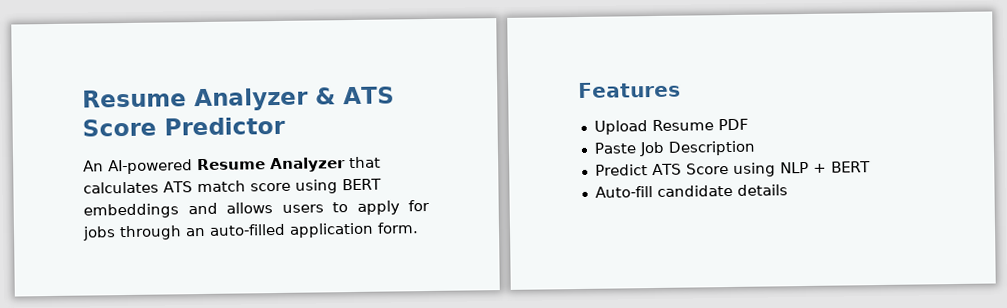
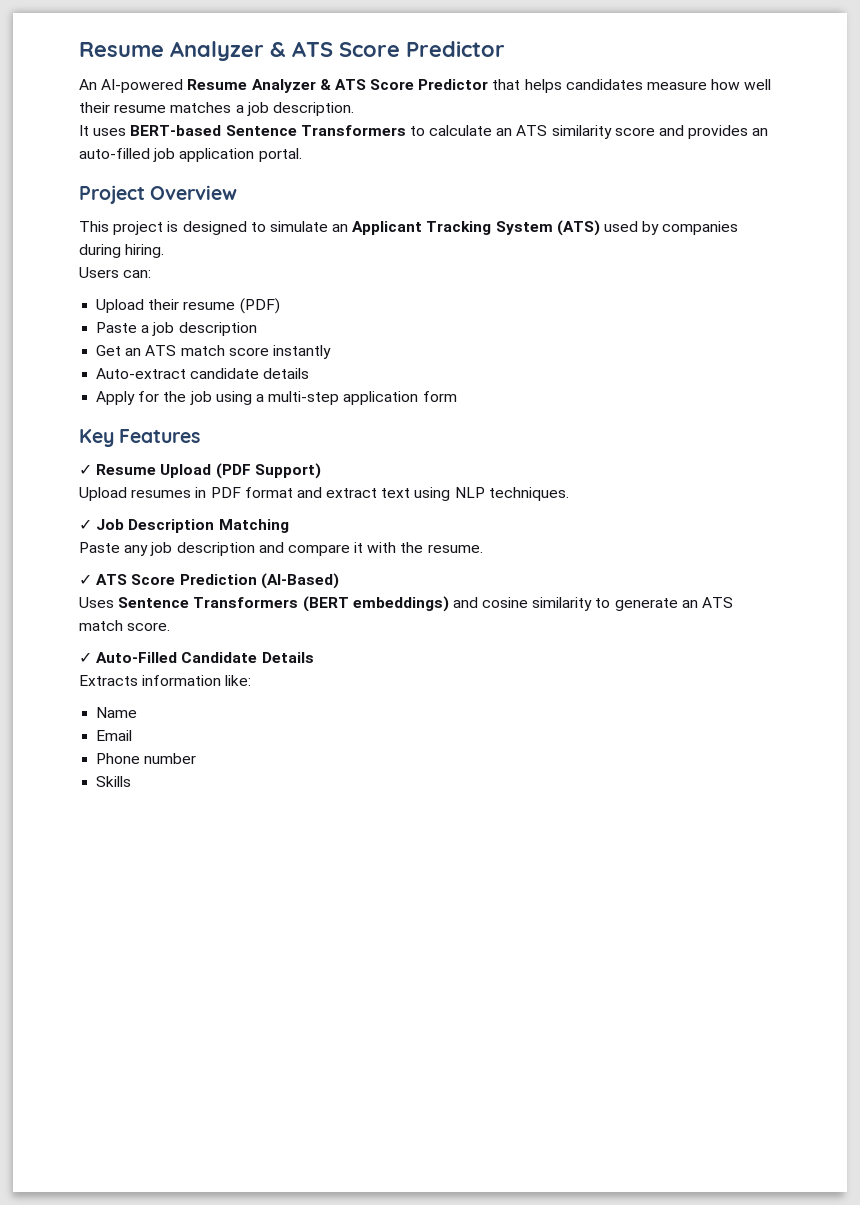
- An AI-powered Resume Analyzer that calculates ATS match score using BERT embeddings and allows users to apply for jobs through an auto-filled application form.
- Features
- Upload Resume PDF
- Paste Job Description
- Predict ATS Score using NLP + BERT
- Auto-fill candidate details
+ An AI-powered Resume Analyzer & ATS Score Predictor that helps candidates measure how well their resume matches a job description.
+ It uses BERT-based Sentence Transformers to calculate an ATS similarity score and provides an auto-filled job application portal.
+ Project Overview
+ This project is designed to simulate an Applicant Tracking System (ATS) used by companies during hiring.
+ Users can:
+ Upload their resume (PDF)
+ Paste a job description
+ Get an ATS match score instantly
+ Auto-extract candidate details
+ Apply for the job using a multi-step application form
+ Key Features
+ ✓ Resume Upload (PDF Support)
+ Upload resumes in PDF format and extract text using NLP techniques.
+ ✓ Job Description Matching
+ Paste any job description and compare it with the resume.
+ ✓ ATS Score Prediction (AI-Based)
+ Uses Sentence Transformers (BERT embeddings) and cosine similarity to generate an ATS match score.
+ ✓ Auto-Filled Candidate Details
+ Extracts information like:
+ Name
+ Email
+ Phone number
+ Skills

